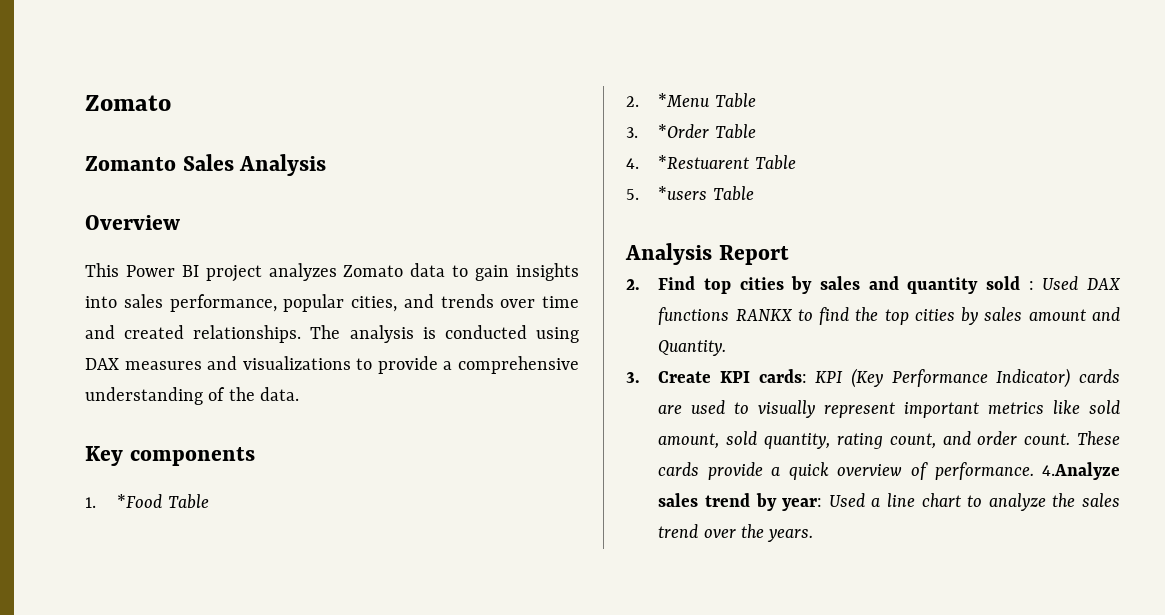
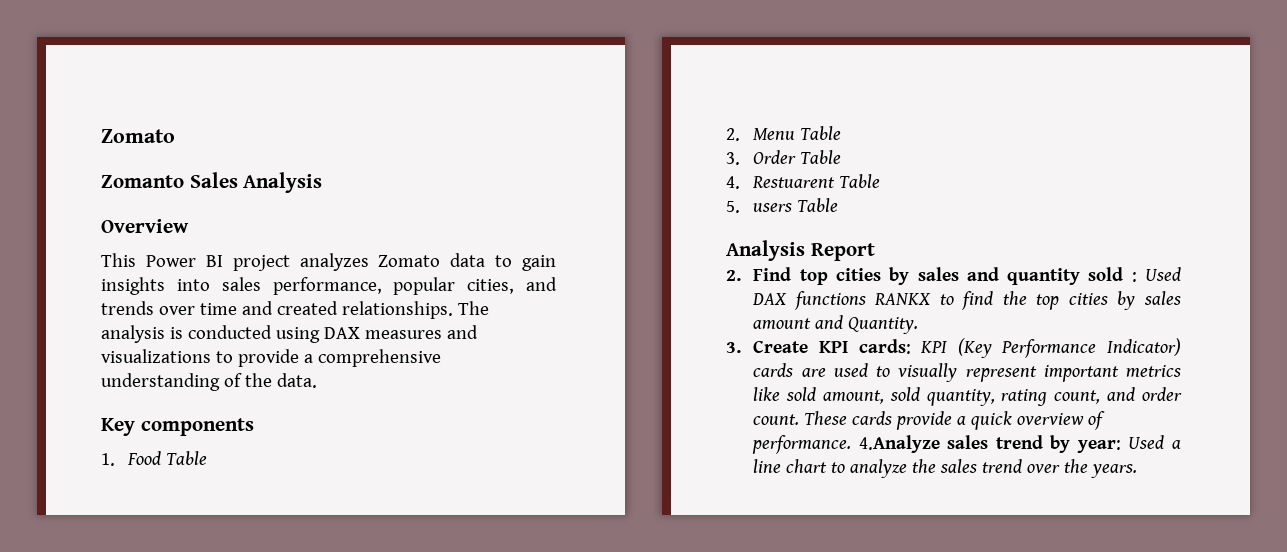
- 1. *Food Table
+ 1. Food Table
- 2. *Menu Table
+ 2. Menu Table
- 3. *Order Table
+ 3. Order Table
- 4. *Restuarent Table
+ 4. Restuarent Table
- 5. *users Table
+ 5. users Table

